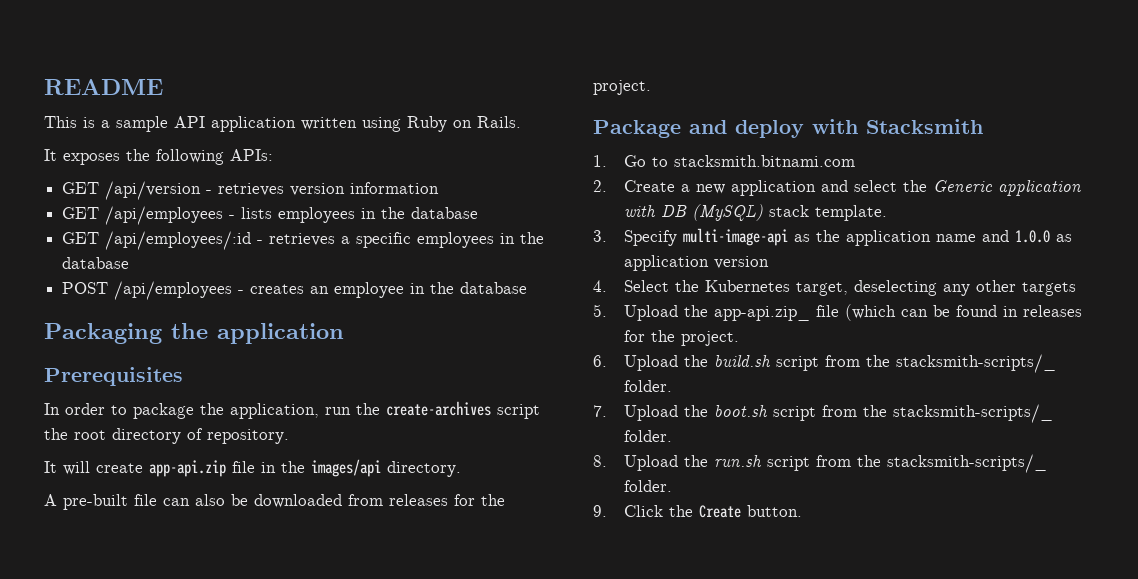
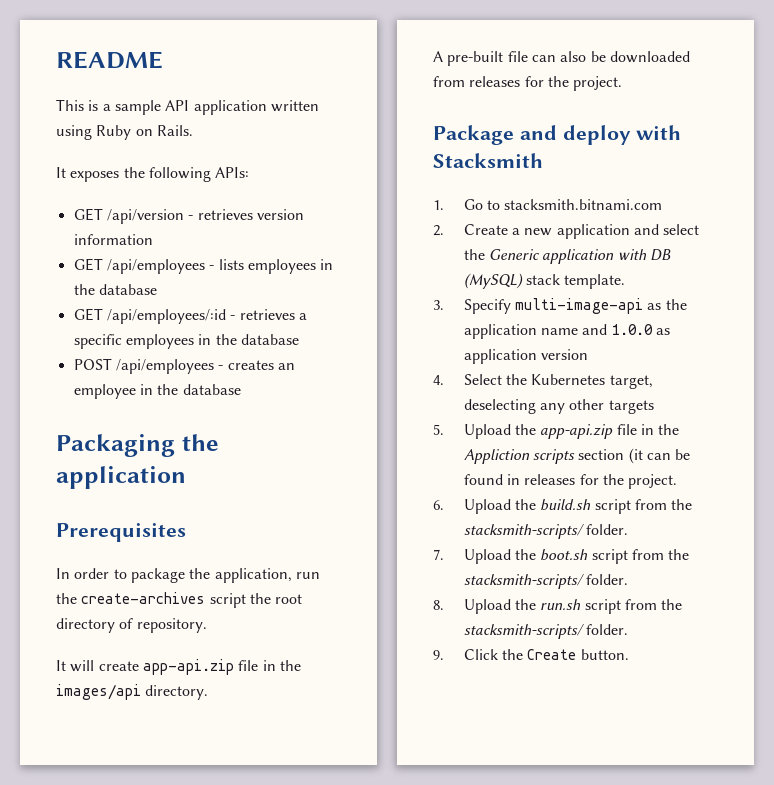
- 5. Upload the app-api.zip_ file (which can be found in releases for the project.
+ 5. Upload the app-api.zip file in the Appliction scripts section (it can be found in releases for the project.
- 6. Upload the build.sh script from the stacksmith-scripts/_ folder.
+ 6. Upload the build.sh script from the stacksmith-scripts/ folder.
- 7. Upload the boot.sh script from the stacksmith-scripts/_ folder.
+ 7. Upload the boot.sh script from the stacksmith-scripts/ folder.
- 8. Upload the run.sh script from the stacksmith-scripts/_ folder.
+ 8. Upload the run.sh script from the stacksmith-scripts/ folder.

